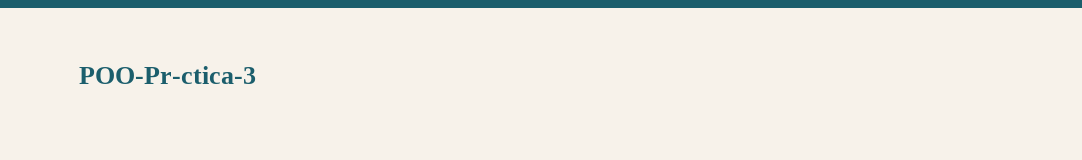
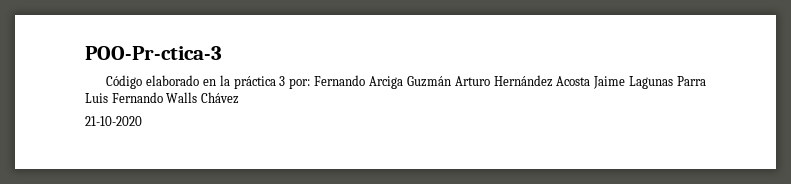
+ Código elaborado en la práctica 3 por: Fernando Arciga Guzmán Arturo Hernández Acosta Jaime Lagunas Parra Luis Fernando Walls Chávez
+ 21-10-2020

